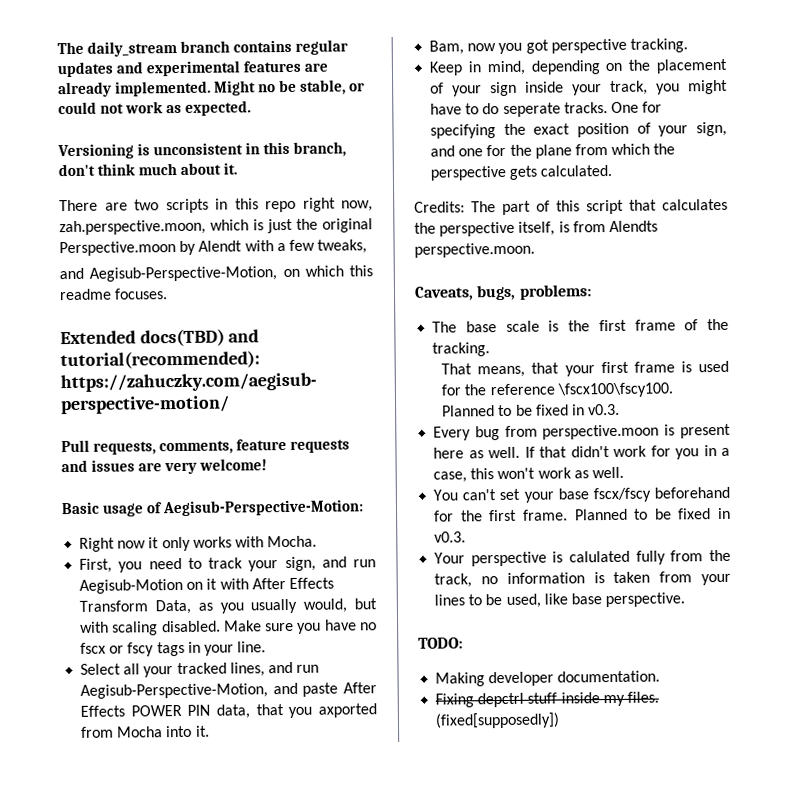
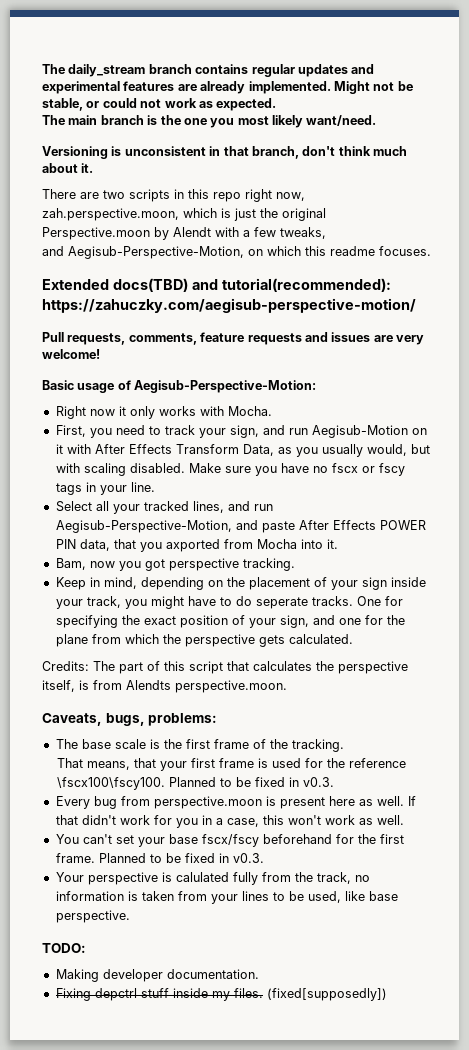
- Might no be stable, or could not work as expected.
+ Might not be stable, or could not work as expected.
+ The main branch is the one you most likely want/need.
- Versioning is unconsistent in this branch, don't think much about it.
+ Versioning is unconsistent in that branch, don't think much about it.

